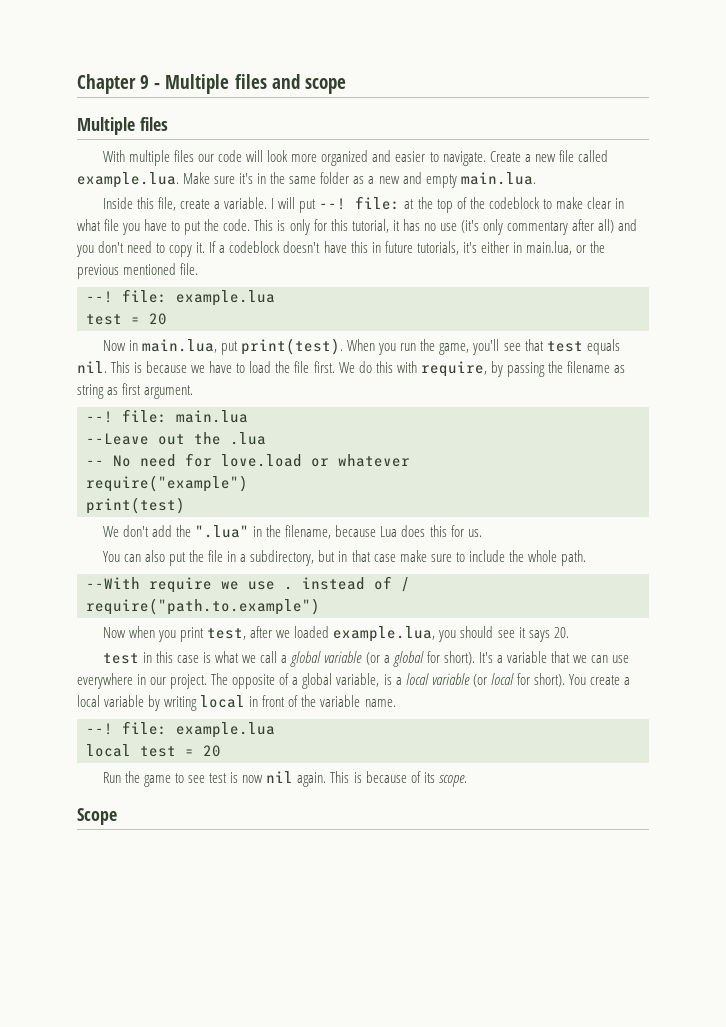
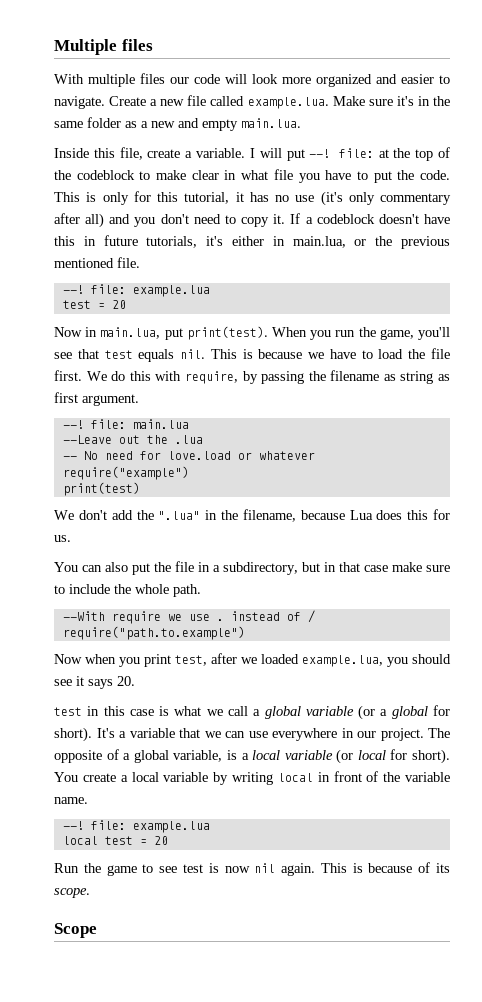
- Chapter 9 - Multiple files and scope

